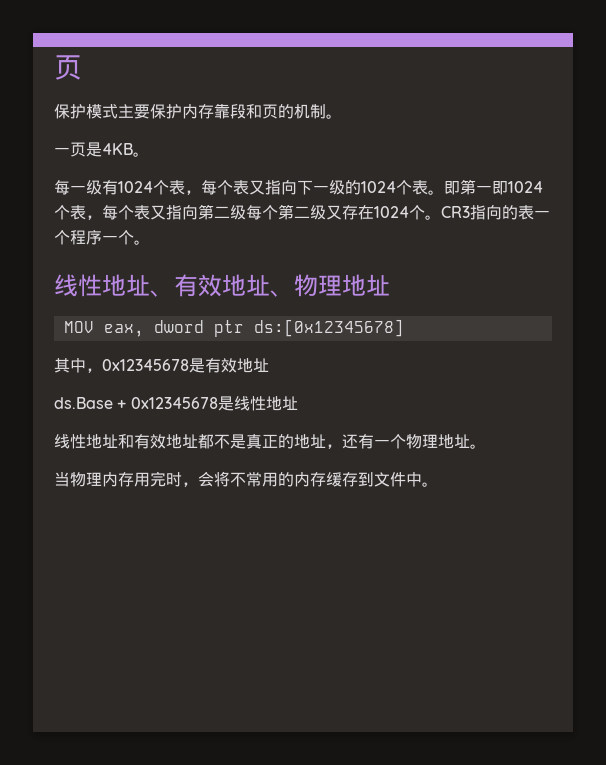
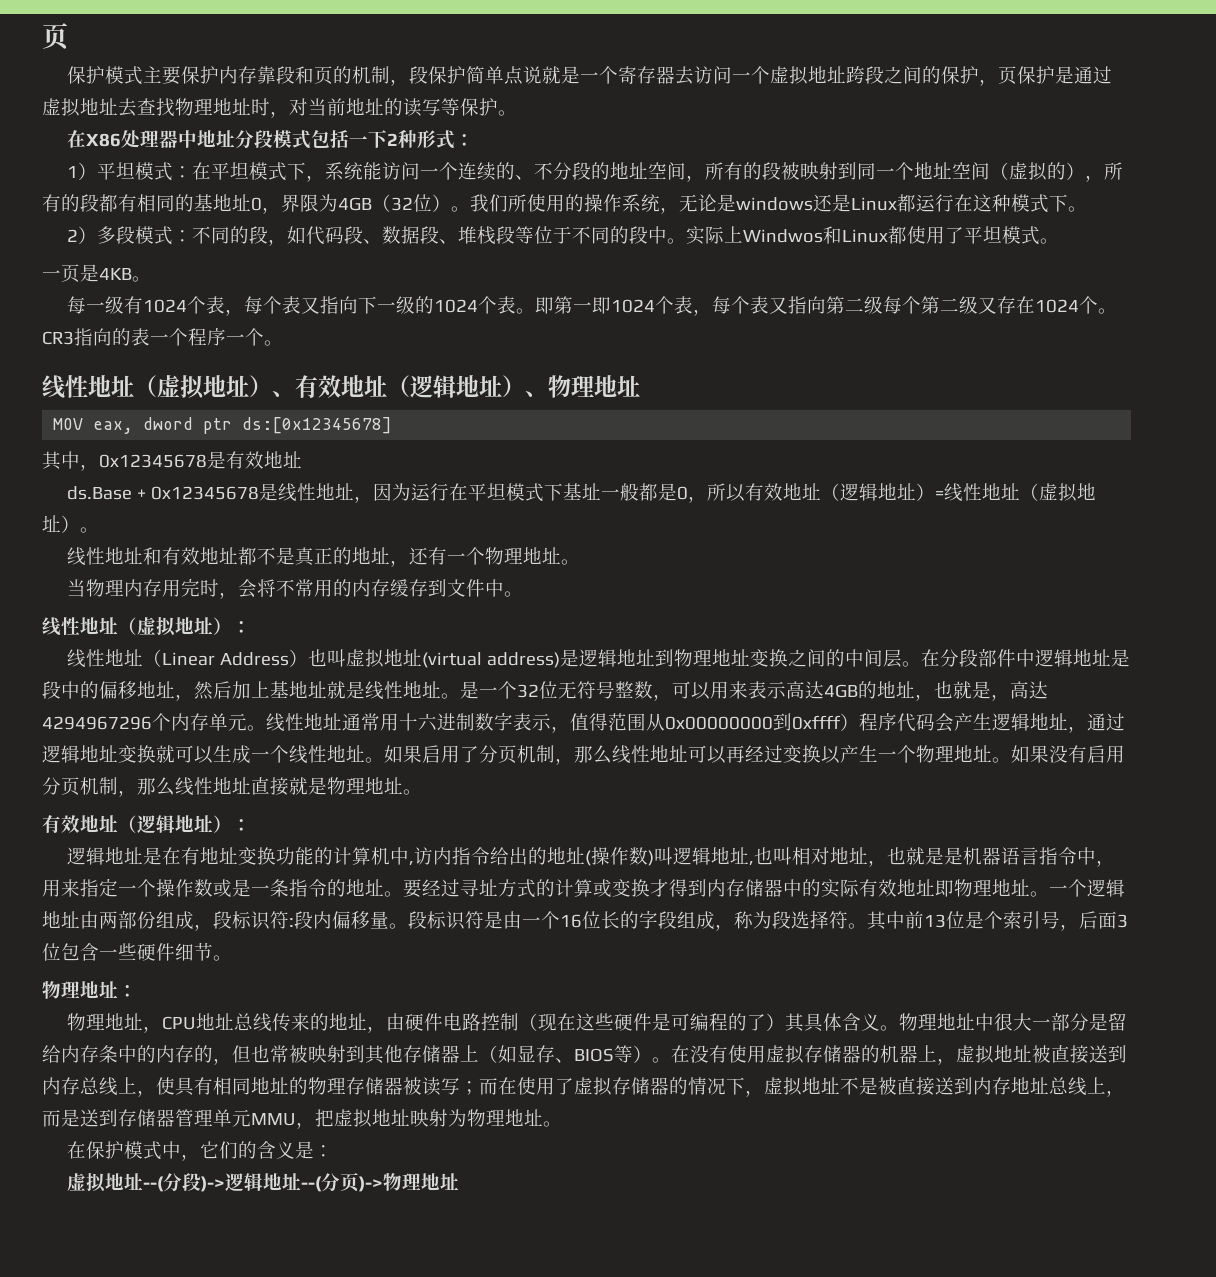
- 保护模式主要保护内存靠段和页的机制。
+ 保护模式主要保护内存靠段和页的机制，段保护简单点说就是一个寄存器去访问一个虚拟地址跨段之间的保护，页保护是通过虚拟地址去查找物理地址时，对当前地址的读写等保护。
+ 在X86处理器中地址分段模式包括一下2种形式：
+ 1）平坦模式：在平坦模式下，系统能访问一个连续的、不分段的地址空间，所有的段被映射到同一个地址空间（虚拟的），所有的段都有相同的基地址0，界限为4GB（32位）。我们所使用的操作系统，无论是windows还是Linux都运行在这种模式下。
+ 2）多段模式：不同的段，如代码段、数据段、堆栈段等位于不同的段中。实际上Windwos和Linux都使用了平坦模式。
- 线性地址、有效地址、物理地址
+ 线性地址（虚拟地址）、有效地址（逻辑地址）、物理地址
- ds.Base + 0x12345678是线性地址
+ ds.Base + 0x12345678是线性地址，因为运行在平坦模式下基址一般都是0，所以有效地址（逻辑地址）=线性地址（虚拟地址）。
+ 线性地址（虚拟地址）：
+ 线性地址（Linear Address）也叫虚拟地址(virtual address)是逻辑地址到物理地址变换之间的中间层。在分段部件中逻辑地址是段中的偏移地址，然后加上基地址就是线性地址。是一个32位无符号整数，可以用来表示高达4GB的地址，也就是，高达4294967296个内存单元。线性地址通常用十六进制数字表示，值得范围从0x00000000到0xffff）程序代码会产生逻辑地址，通过逻辑地址变换就可以生成一个线性地址。如果启用了分页机制，那么线性地址可以再经过变换以产生一个物理地址。如果没有启用分页机制，那么线性地址直接就是物理地址。
+ 有效地址（逻辑地址）：
+ 逻辑地址是在有地址变换功能的计算机中,访内指令给出的地址(操作数)叫逻辑地址,也叫相对地址，也就是是机器语言指令中，用来指定一个操作数或是一条指令的地址。要经过寻址方式的计算或变换才得到内存储器中的实际有效地址即物理地址。一个逻辑地址由两部份组成，段标识符:段内偏移量。段标识符是由一个16位长的字段组成，称为段选择符。其中前13位是个索引号，后面3位包含一些硬件细节。
+ 物理地址：
+ 物理地址，CPU地址总线传来的地址，由硬件电路控制（现在这些硬件是可编程的了）其具体含义。物理地址中很大一部分是留给内存条中的内存的，但也常被映射到其他存储器上（如显存、BIOS等）。在没有使用虚拟存储器的机器上，虚拟地址被直接送到内存总线上，使具有相同地址的物理存储器被读写；而在使用了虚拟存储器的情况下，虚拟地址不是被直接送到内存地址总线上，而是送到存储器管理单元MMU，把虚拟地址映射为物理地址。
+ 在保护模式中，它们的含义是：
+ 虚拟地址--(分段)->逻辑地址--(分页)->物理地址

